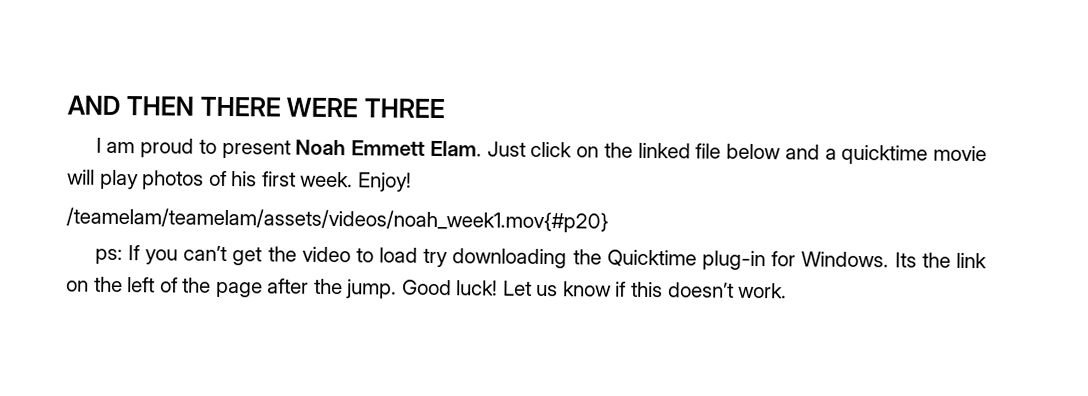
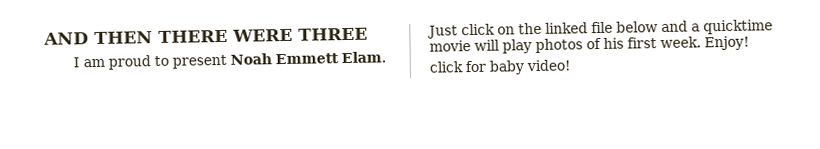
- /teamelam/teamelam/assets/videos/noah_week1.mov{#p20}
- ps: If you can’t get the video to load try downloading the Quicktime plug-in for Windows. Its the link on the left of the page after the jump. Good luck! Let us know if this doesn’t work.
+ click for baby video!

